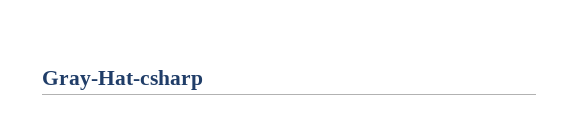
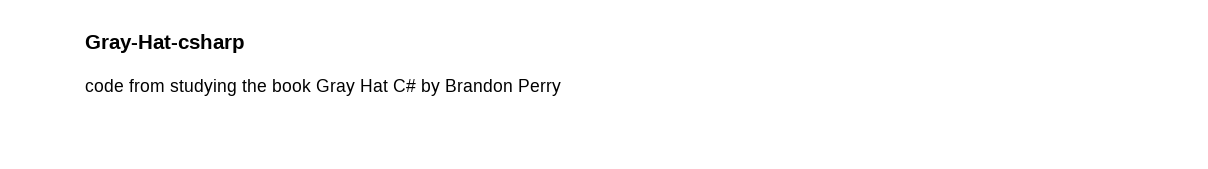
+ code from studying the book Gray Hat C# by Brandon Perry

